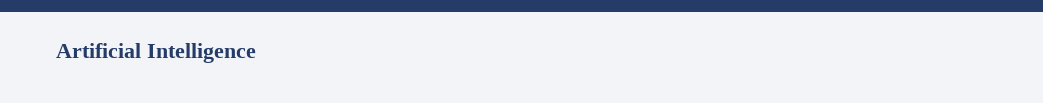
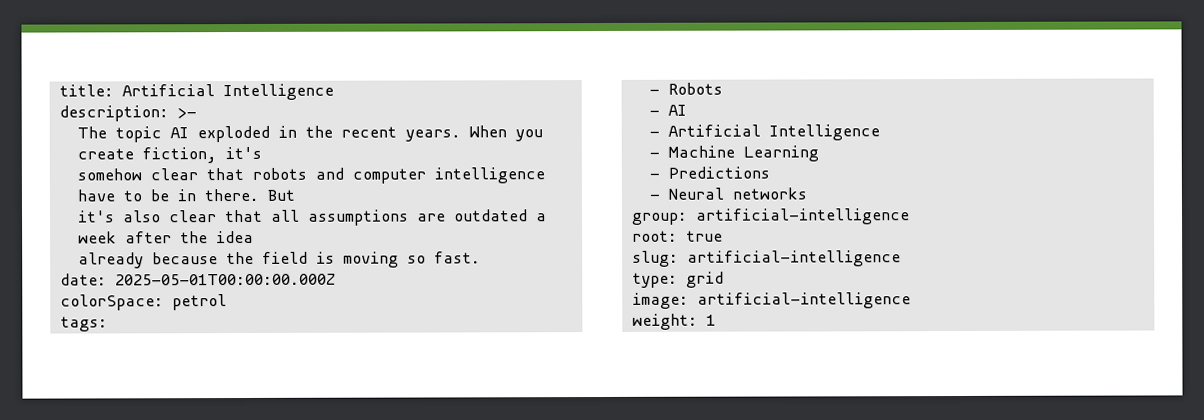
- Artificial Intelligence
+ title: Artificial Intelligence
+ description: >-
+ The topic AI exploded in the recent years. When you create fiction, it's
+ somehow clear that robots and computer intelligence have to be in there. But
+ it's also clear that all assumptions are outdated a week after the idea
+ already because the field is moving so fast.
+ date: 2025-05-01T00:00:00.000Z
+ colorSpace: petrol
+ tags:
+ - Robots
+ - AI
+ - Artificial Intelligence
+ - Machine Learning
+ - Predictions
+ - Neural networks
+ group: artificial-intelligence
+ root: true
+ slug: artificial-intelligence
+ type: grid
+ image: artificial-intelligence
+ weight: 1

